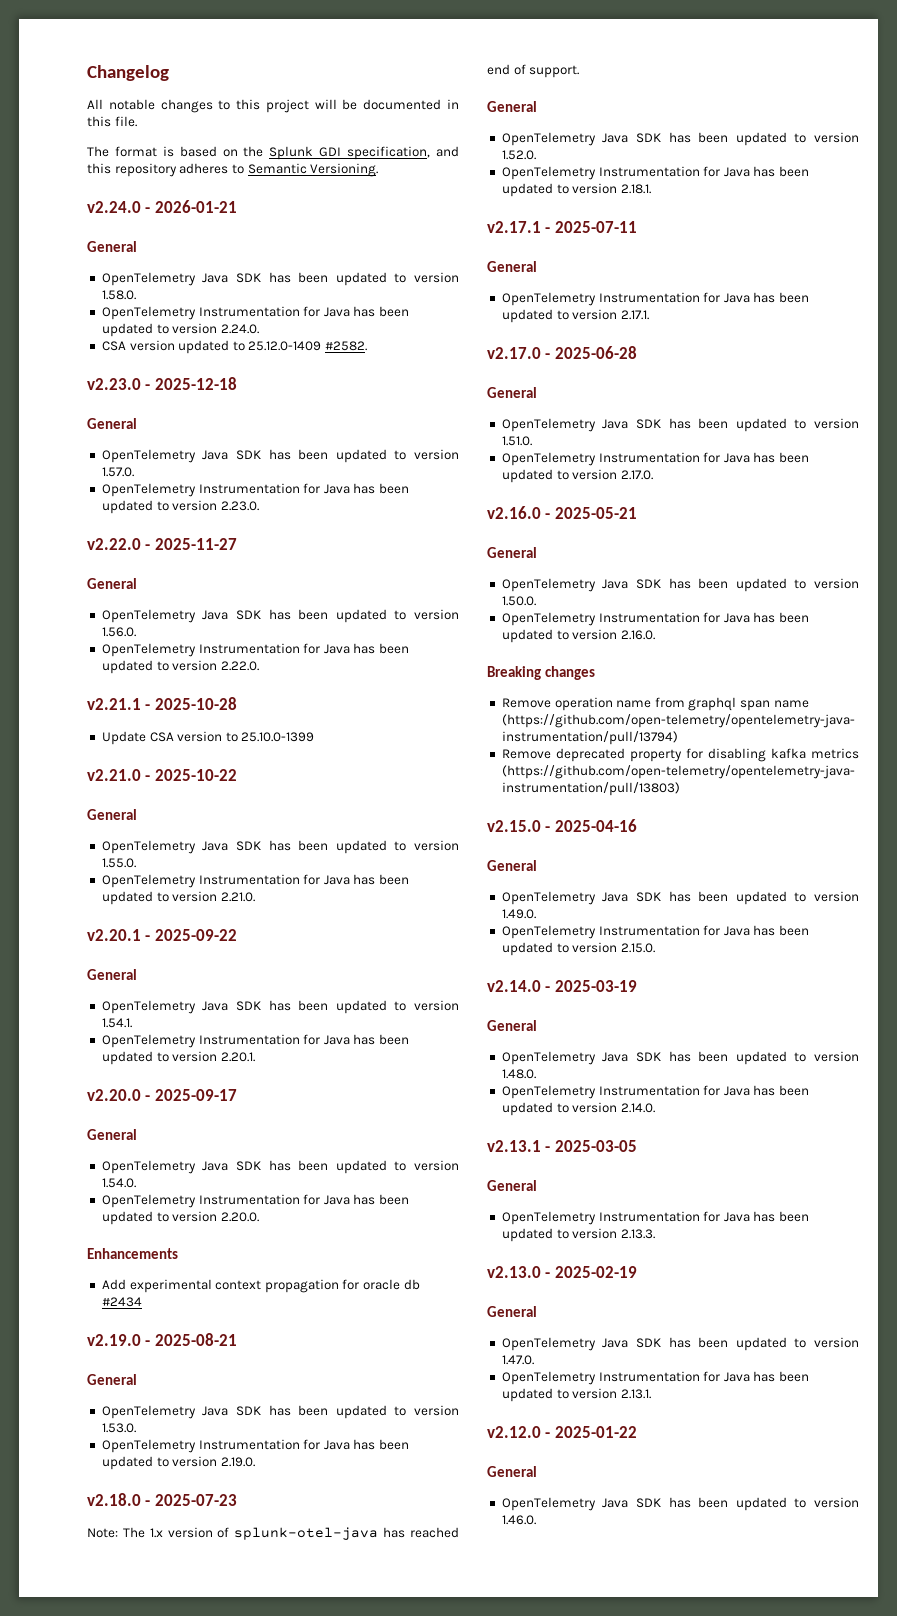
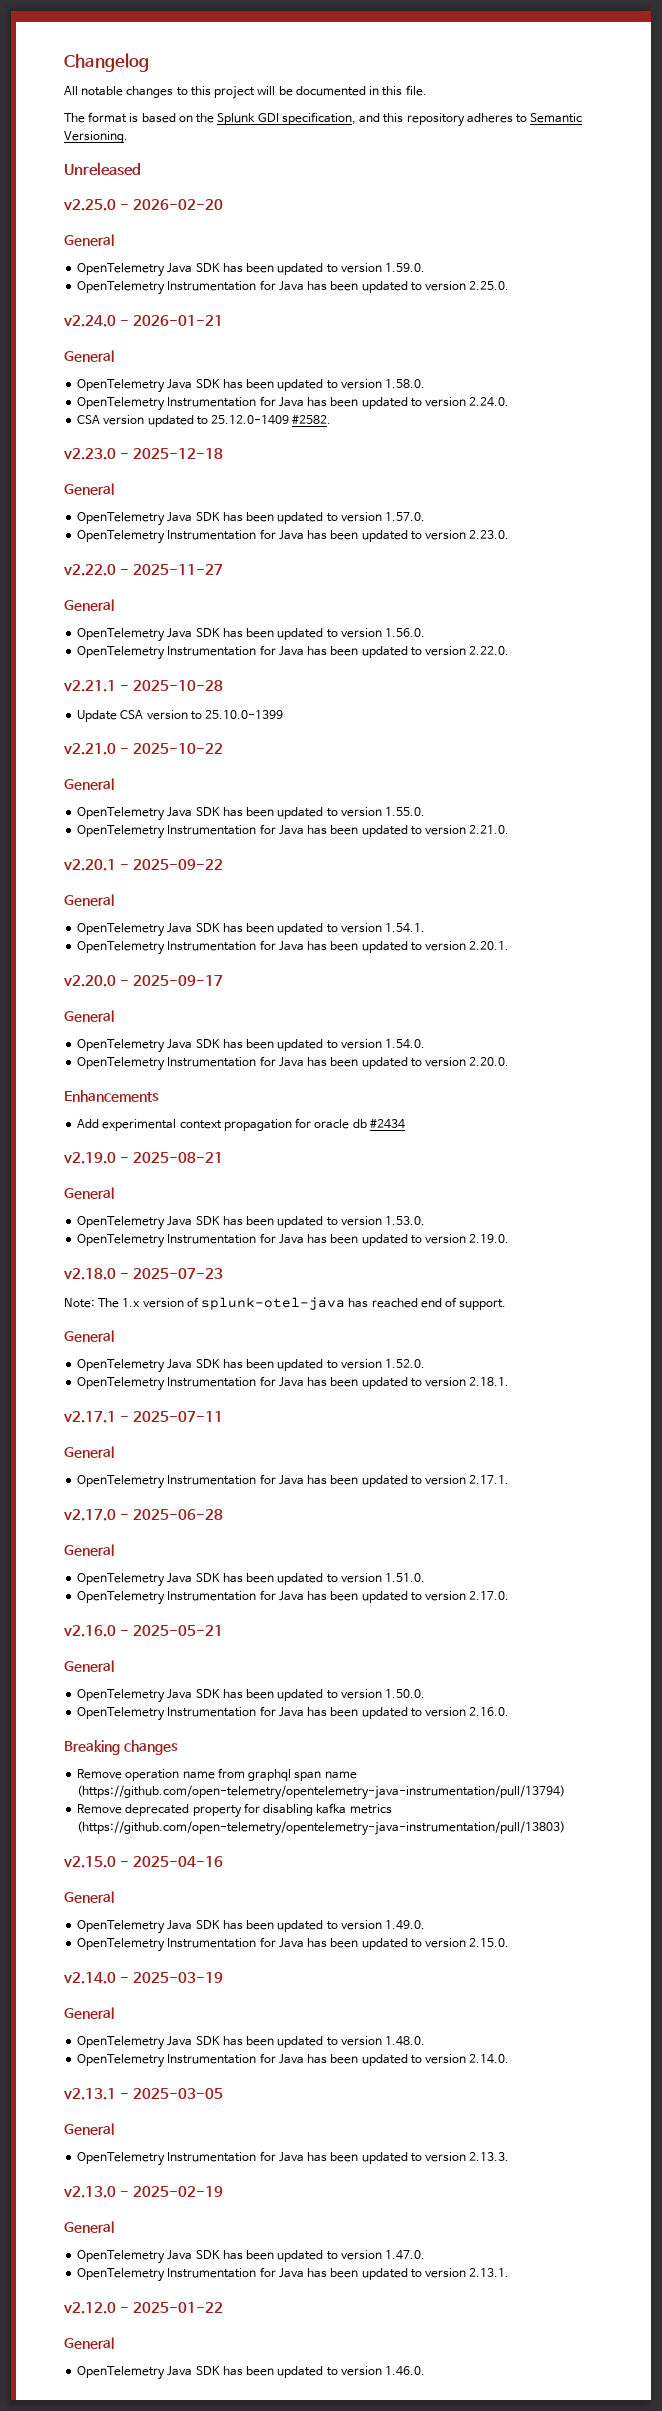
+ Unreleased
+ v2.25.0 - 2026-02-20
+ General
+ OpenTelemetry Java SDK has been updated to version 1.59.0.
+ OpenTelemetry Instrumentation for Java has been updated to version 2.25.0.

